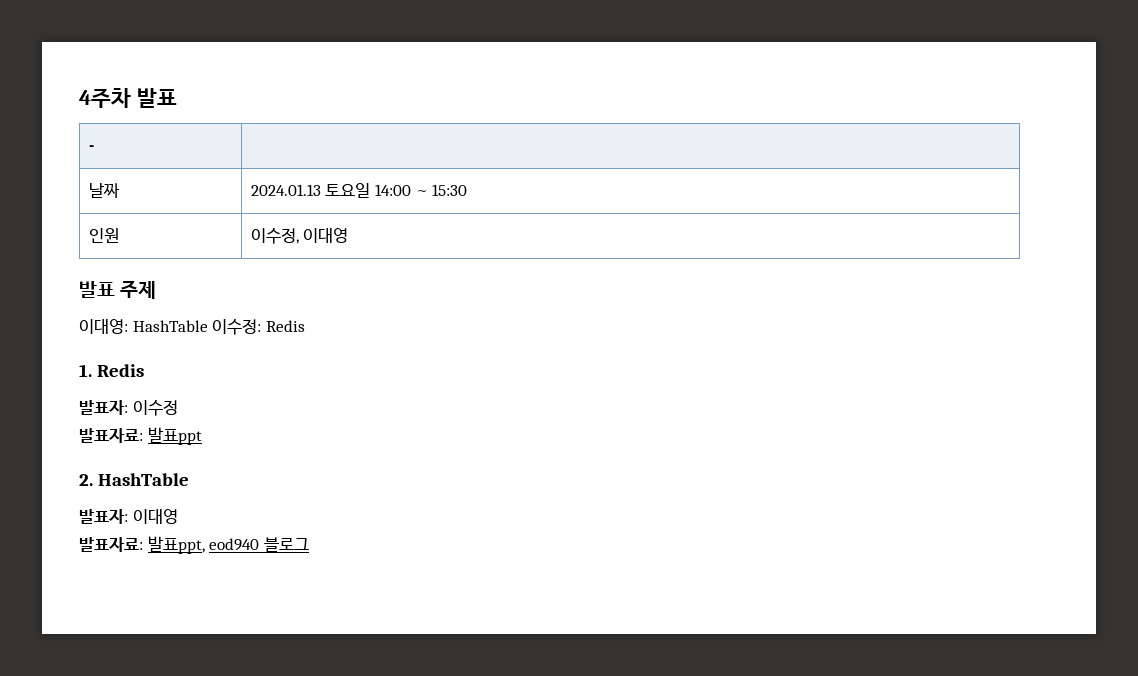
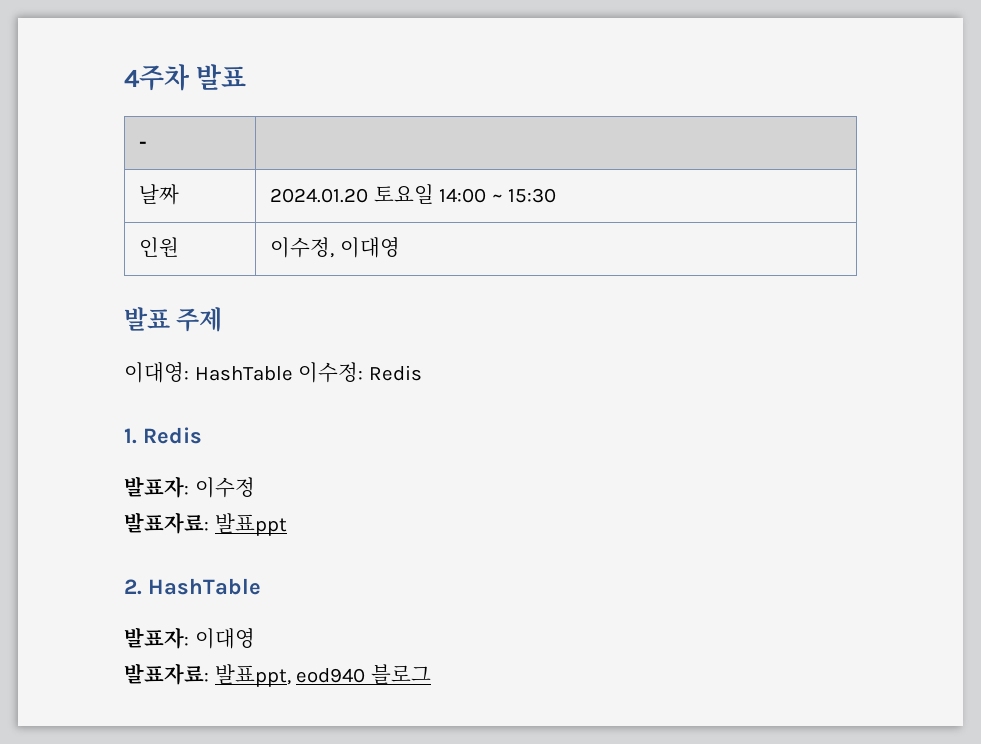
- 날짜 | 2024.01.13 토요일 14:00 ~ 15:30
+ 날짜 | 2024.01.20 토요일 14:00 ~ 15:30

